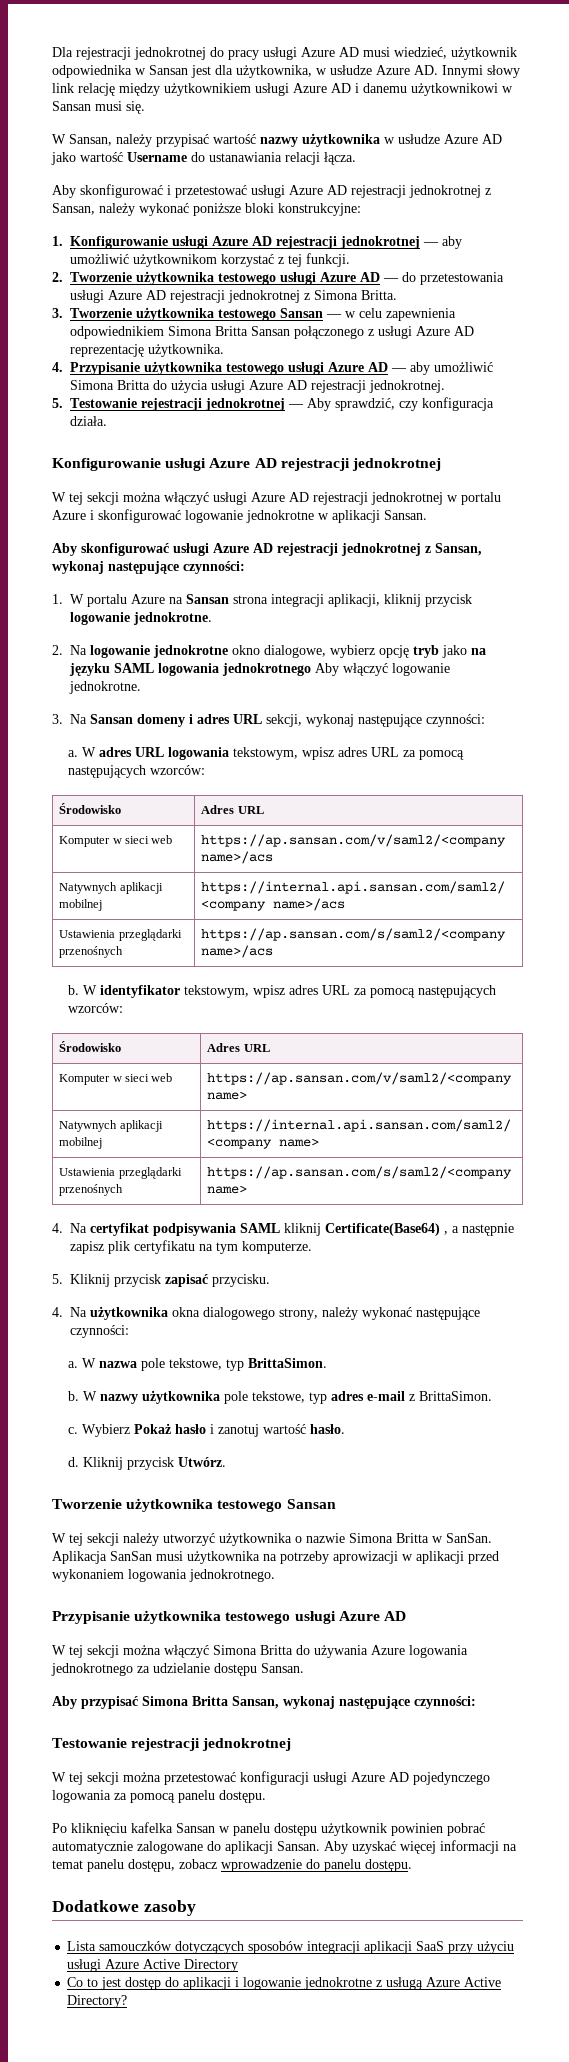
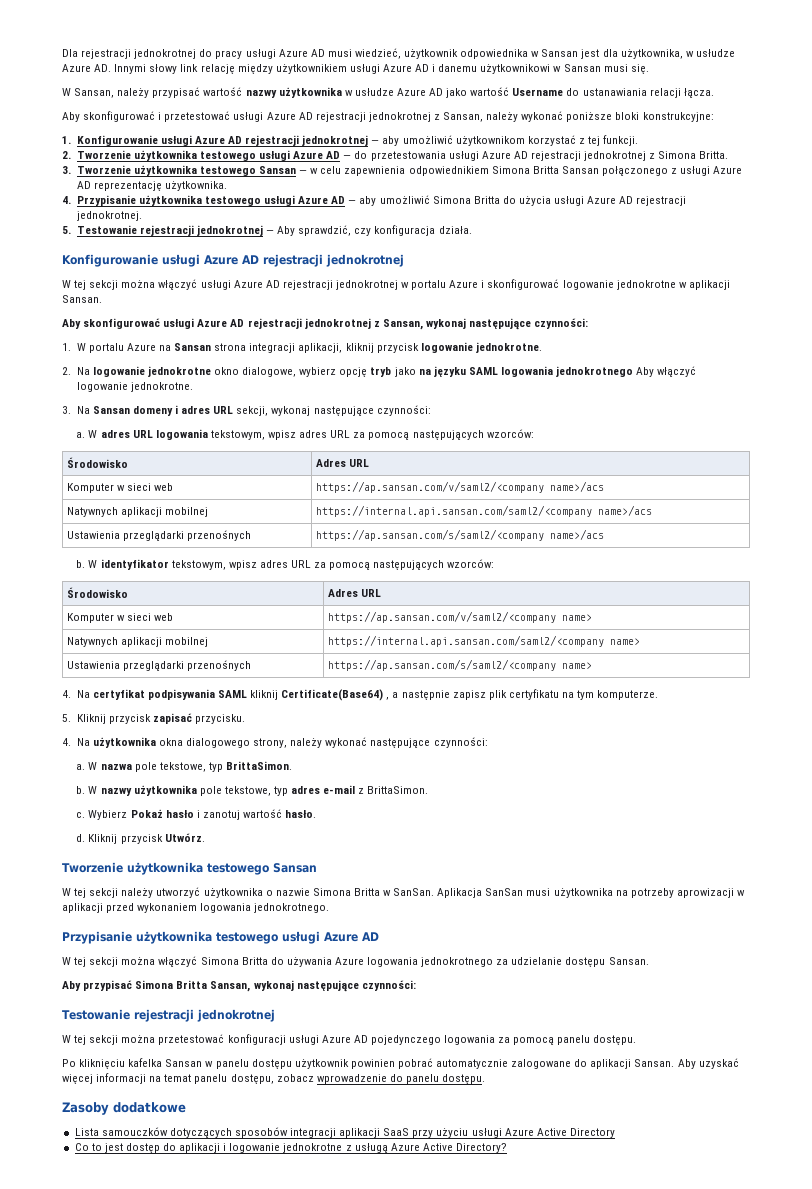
- Dodatkowe zasoby
+ Zasoby dodatkowe

